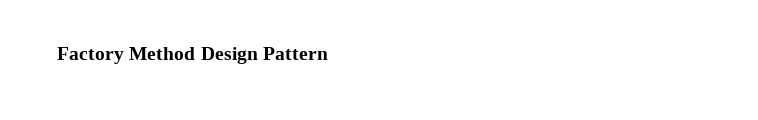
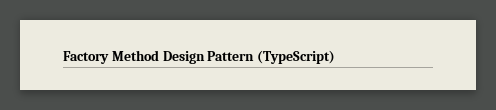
- Factory Method Design Pattern
+ Factory Method Design Pattern (TypeScript)

